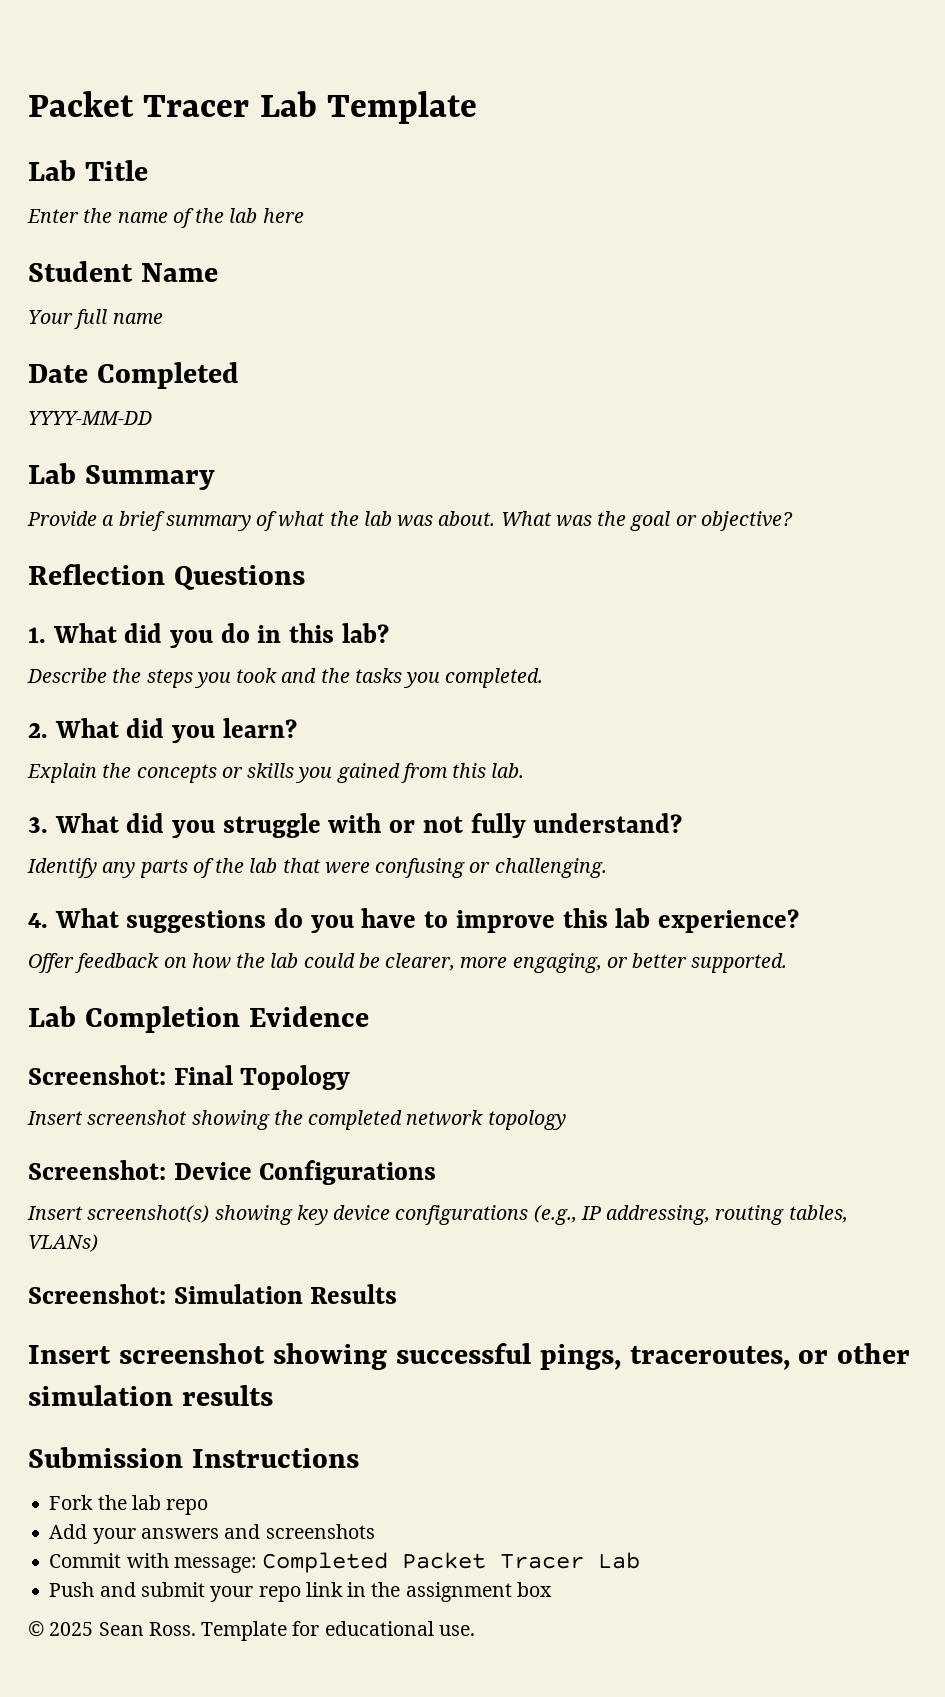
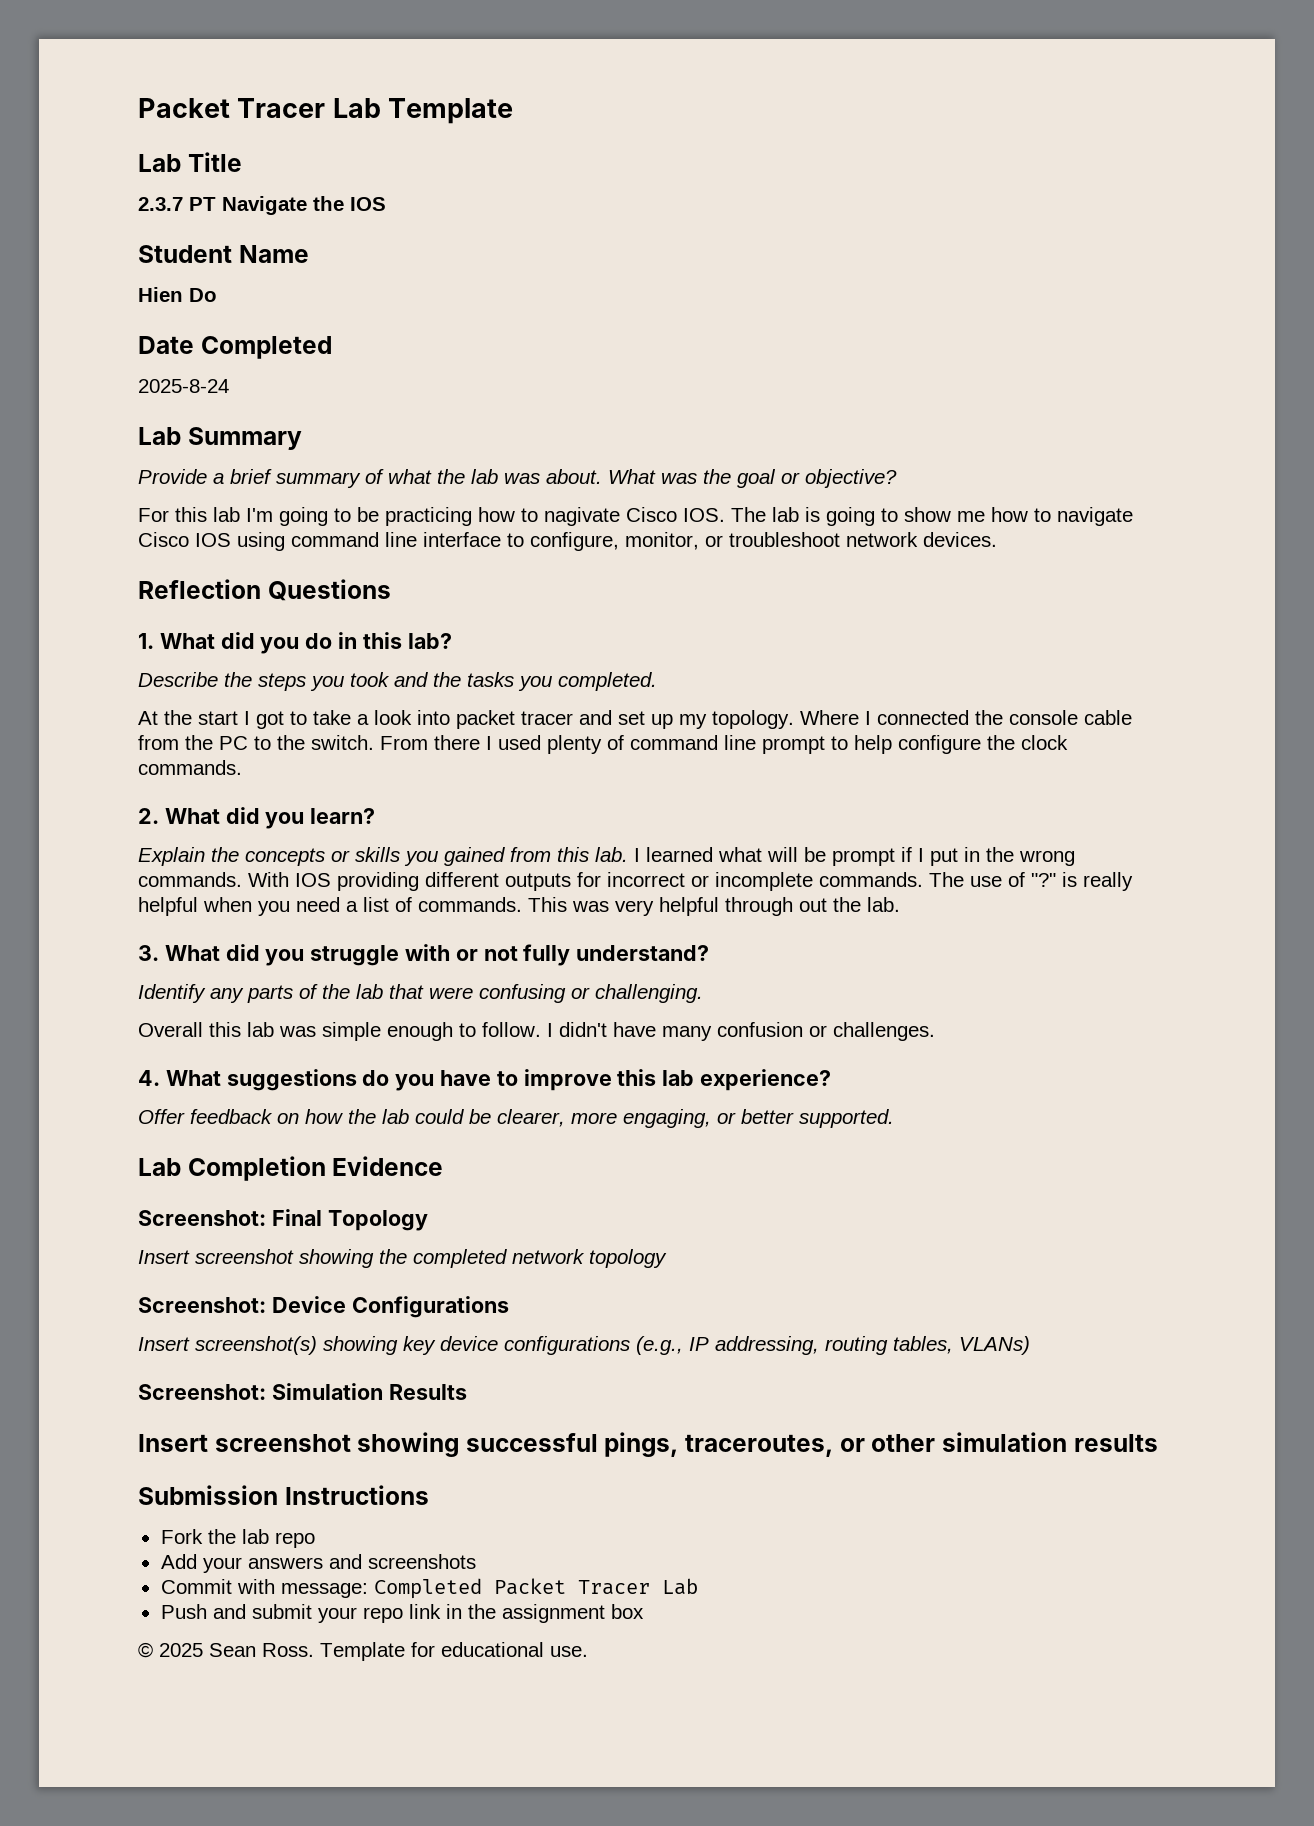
- Enter the name of the lab here
+ 2.3.7 PT Navigate the IOS
- Your full name
+ Hien Do
- YYYY-MM-DD
+ 2025-8-24
+ For this lab I'm going to be practicing how to nagivate Cisco IOS. The lab is going to show me how to navigate Cisco IOS using command line interface to configure, monitor, or troubleshoot network devices.
+ At the start I got to take a look into packet tracer and set up my topology. Where I connected the console cable from the PC to the switch. From there I used plenty of command line prompt to help configure the clock commands.
+ I learned what will be prompt if I put in the wrong commands. With IOS providing different outputs for incorrect or incomplete commands. The use of "?" is really helpful when you need a list of commands. This was very helpful through out the lab.
+ Overall this lab was simple enough to follow. I didn't have many confusion or challenges.

